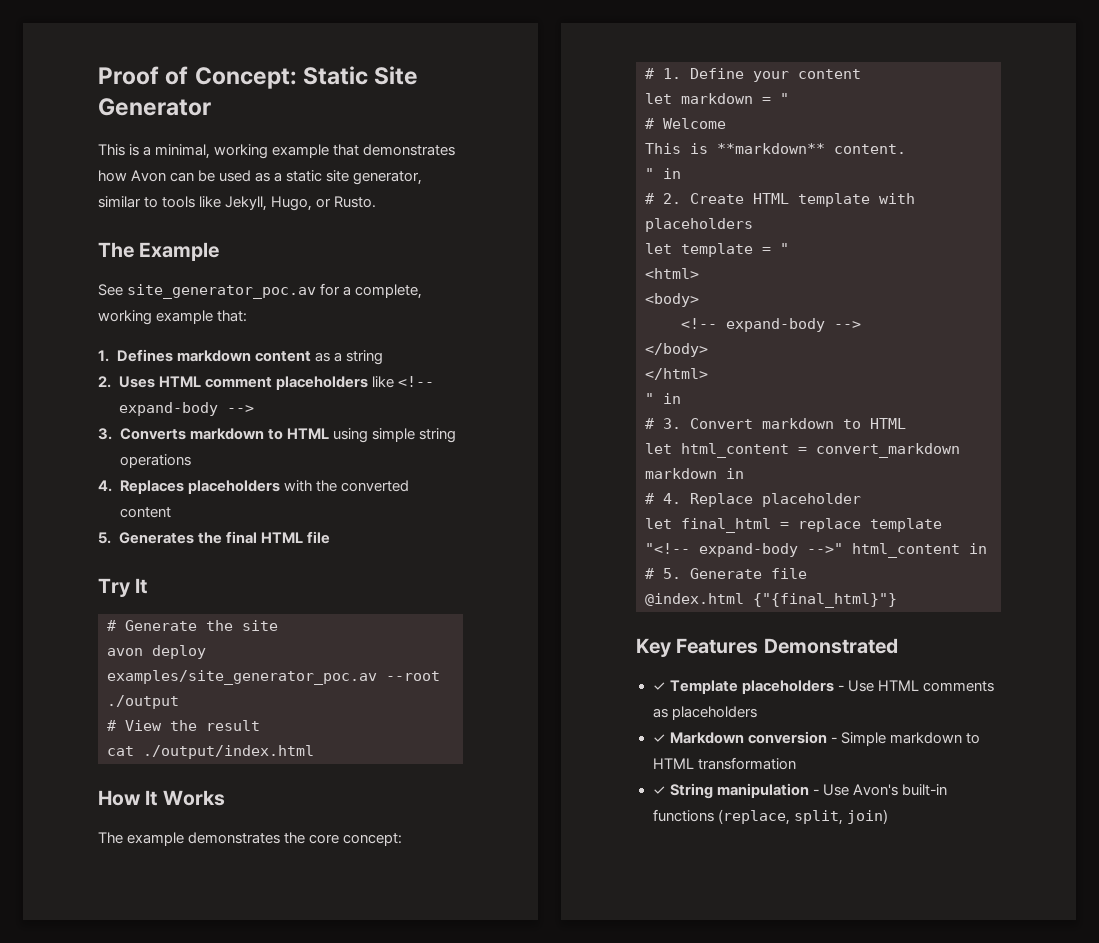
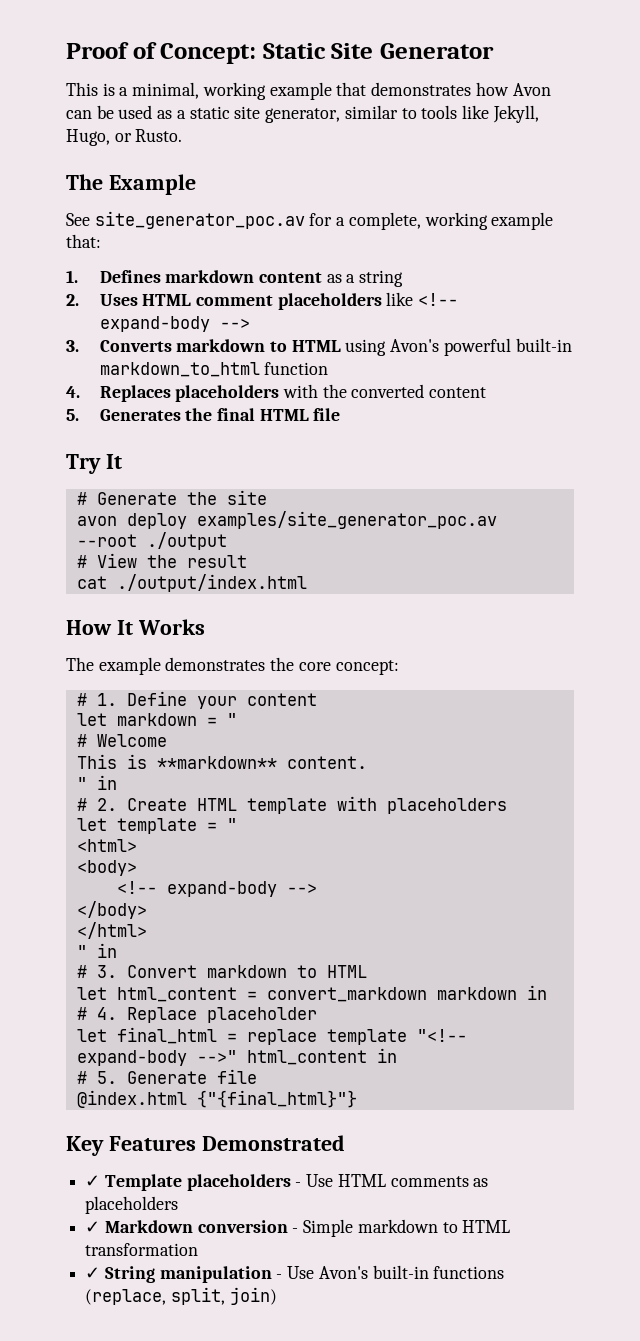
- 3. Converts markdown to HTML using simple string operations
+ 3. Converts markdown to HTML using Avon's powerful built-in markdown_to_html function

